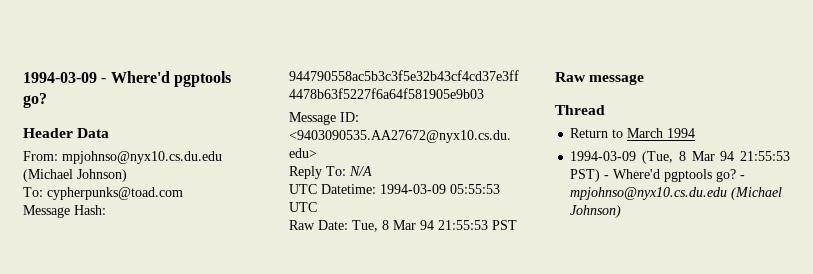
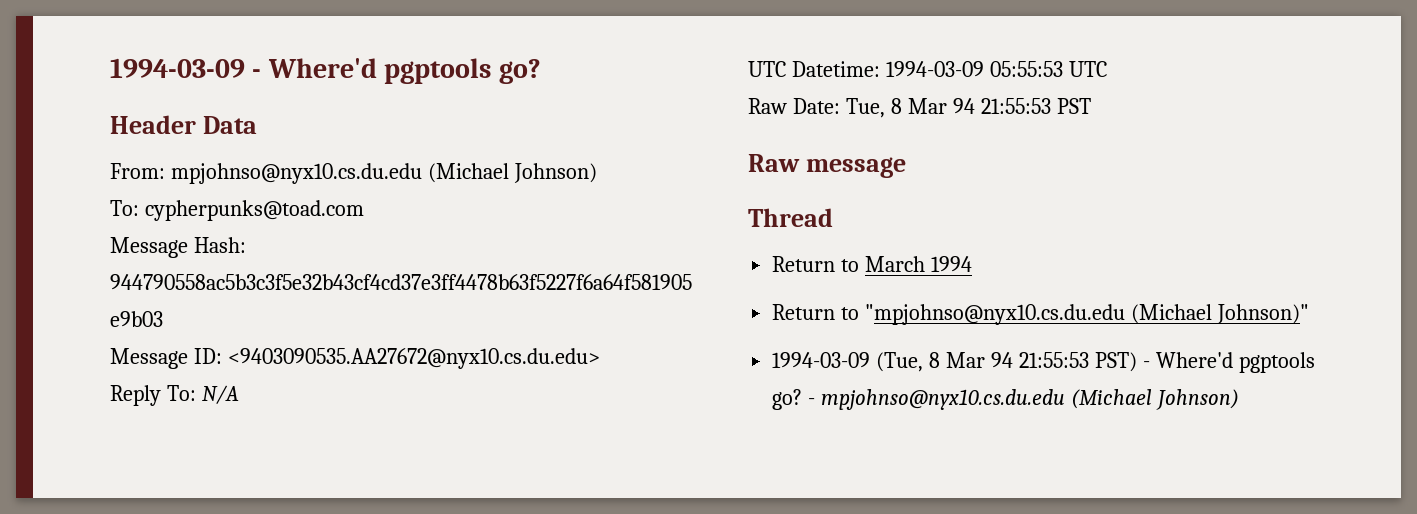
+ Return to "mpjohnso@nyx10.cs.du.edu (Michael Johnson)"

